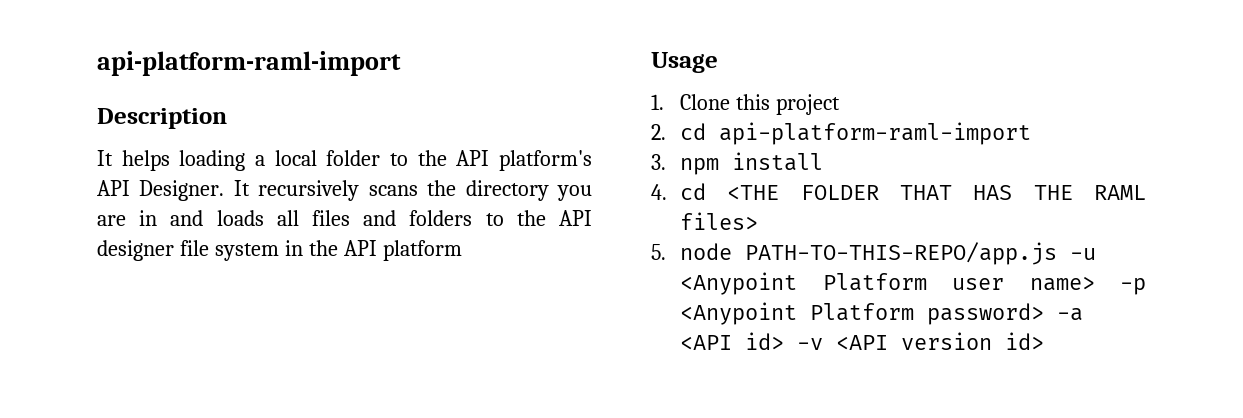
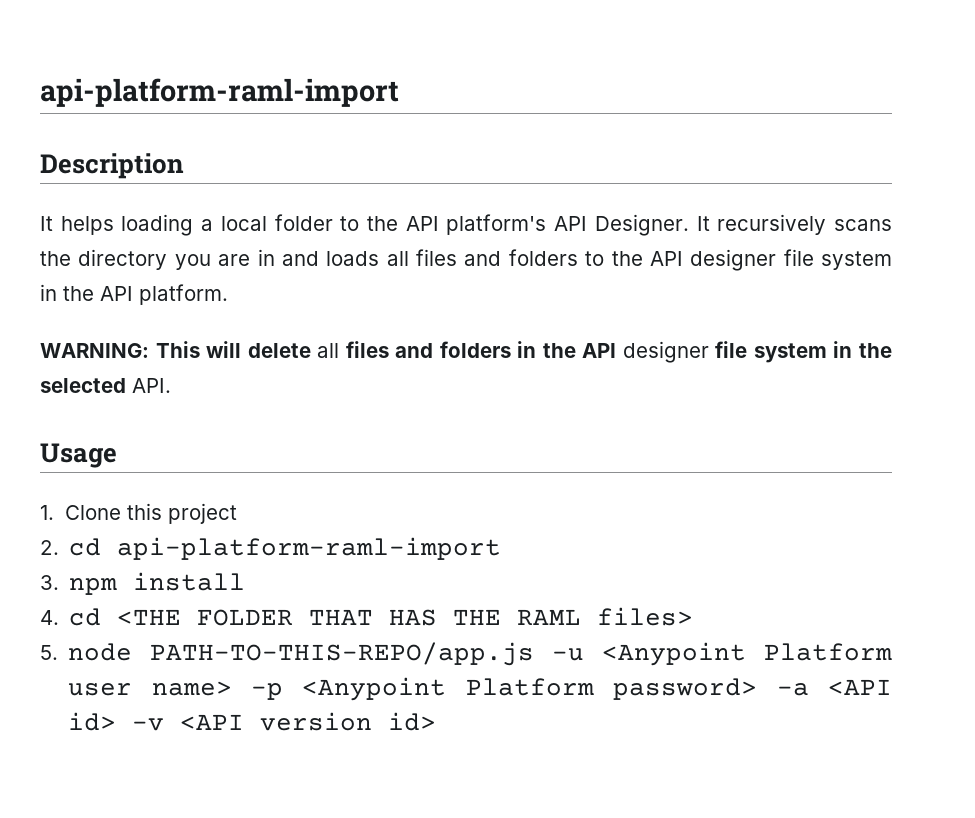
- It recursively scans the directory you are in and loads all files and folders to the API designer file system in the API platform
+ It recursively scans the directory you are in and loads all files and folders to the API designer file system in the API platform.
+ WARNING: This will delete all files and folders in the API designer file system in the selected API.

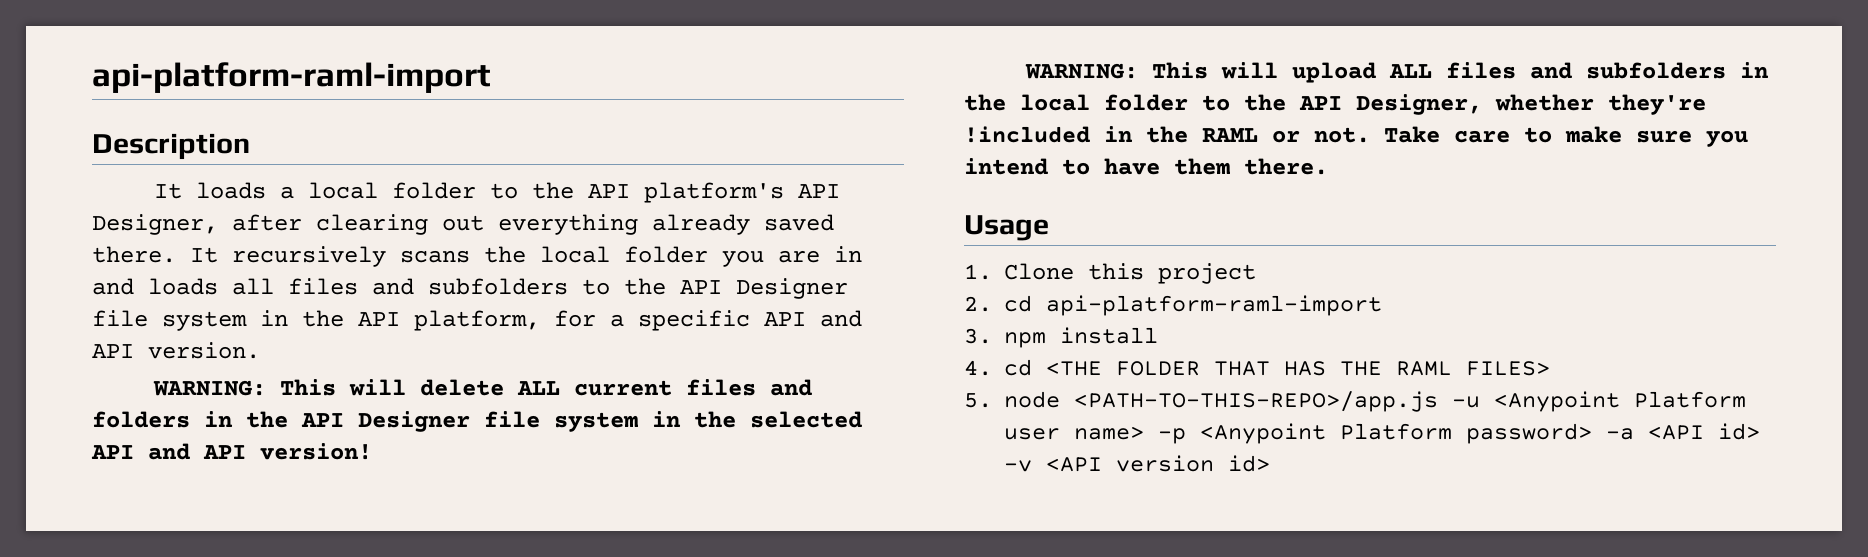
- It helps loading a local folder to the API platform's API Designer.
+ It loads a local folder to the API platform's API Designer, after clearing out everything already saved there.
- It recursively scans the directory you are in and loads all files and folders to the API designer file system in the API platform.
+ It recursively scans the local folder you are in and loads all files and subfolders to the API Designer file system in the API platform, for a specific API and API version.
- WARNING: This will delete all files and folders in the API designer file system in the selected API.
+ WARNING: This will delete ALL current files and folders in the API Designer file system in the selected API and API version!
+ WARNING: This will upload ALL files and subfolders in the local folder to the API Designer, whether they're !included in the RAML or not. Take care to make sure you intend to have them there.
- 4. cd <THE FOLDER THAT HAS THE RAML files>
+ 4. cd <THE FOLDER THAT HAS THE RAML FILES>
- 5. node PATH-TO-THIS-REPO/app.js -u <Anypoint Platform user name> -p <Anypoint Platform password> -a <API id> -v <API version id>
+ 5. node <PATH-TO-THIS-REPO>/app.js -u <Anypoint Platform user name> -p <Anypoint Platform password> -a <API id> -v <API version id>

